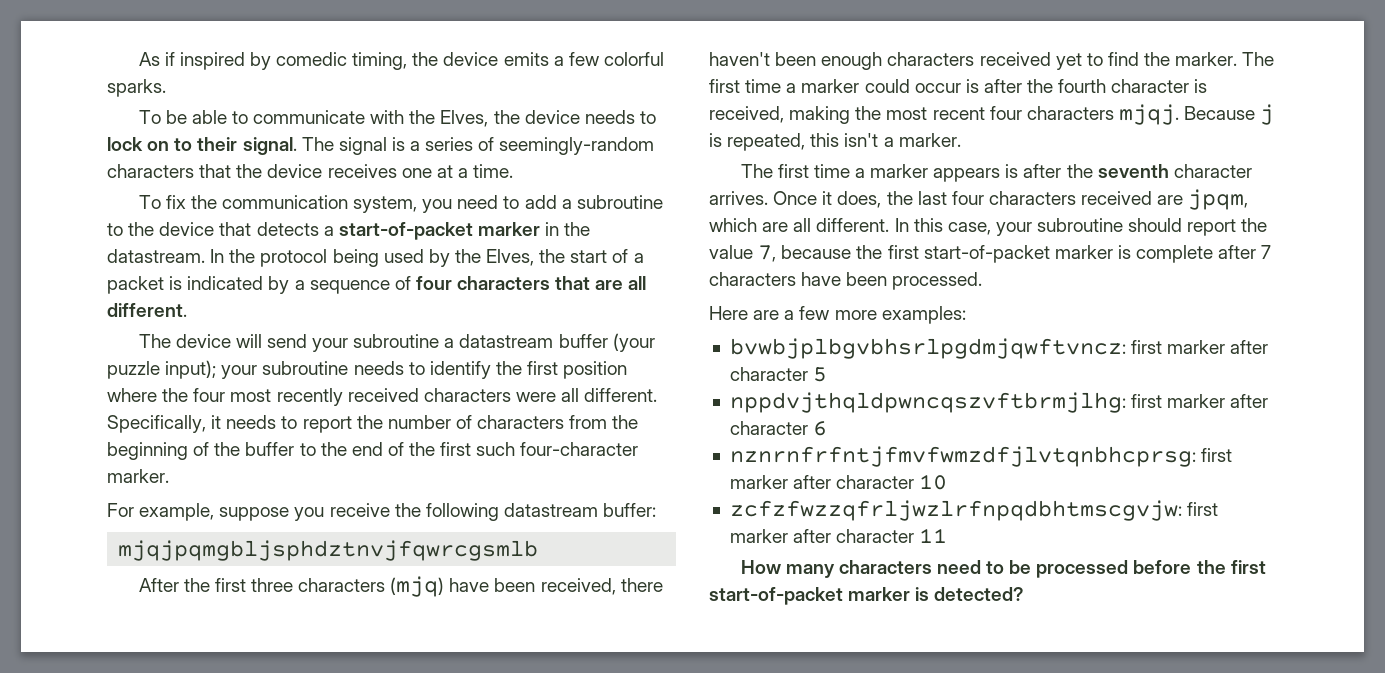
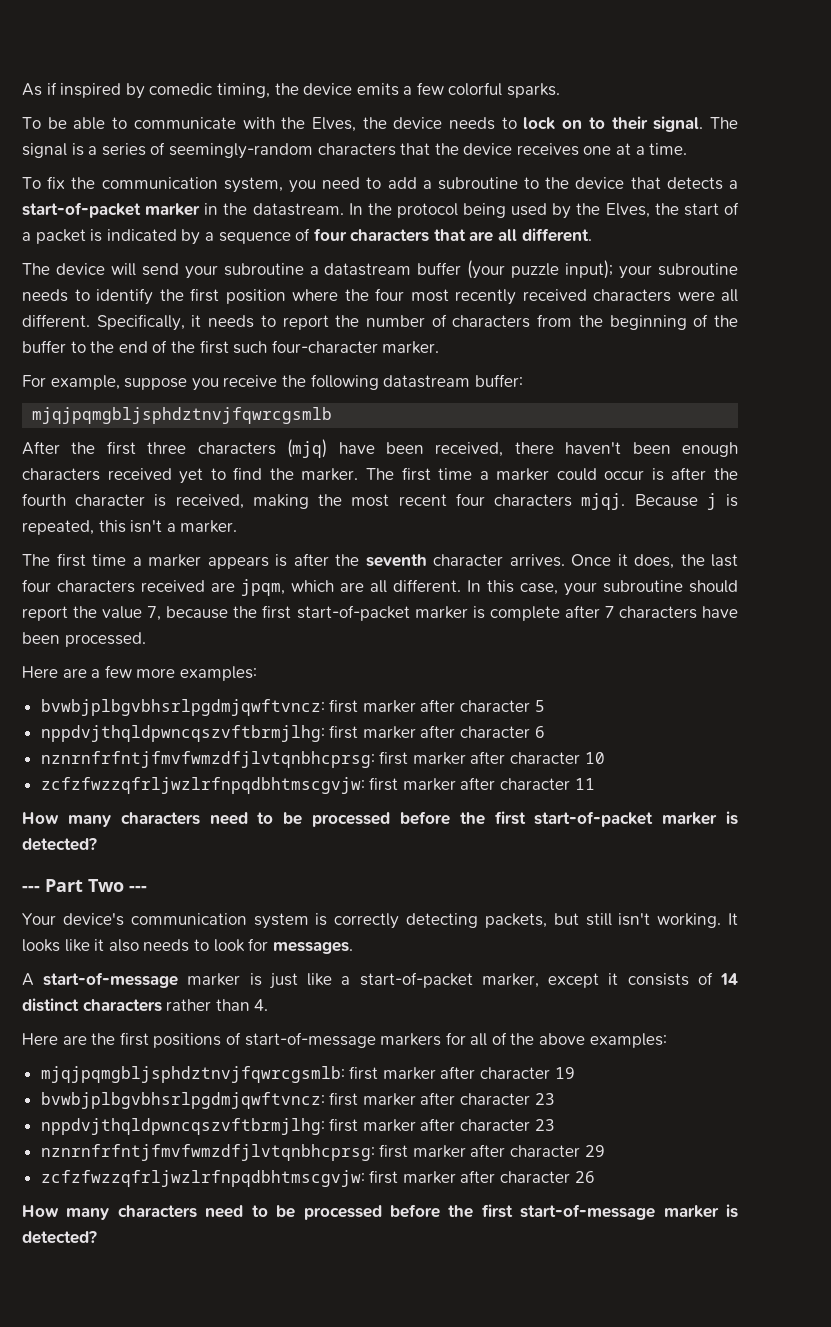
+ --- Part Two ---
+ Your device's communication system is correctly detecting packets, but still isn't working. It looks like it also needs to look for messages.
+ A start-of-message marker is just like a start-of-packet marker, except it consists of 14 distinct characters rather than 4.
+ Here are the first positions of start-of-message markers for all of the above examples:
+ mjqjpqmgbljsphdztnvjfqwrcgsmlb: first marker after character 19
+ bvwbjplbgvbhsrlpgdmjqwftvncz: first marker after character 23
+ nppdvjthqldpwncqszvftbrmjlhg: first marker after character 23
+ nznrnfrfntjfmvfwmzdfjlvtqnbhcprsg: first marker after character 29
+ zcfzfwzzqfrljwzlrfnpqdbhtmscgvjw: first marker after character 26
+ How many characters need to be processed before the first start-of-message marker is detected?

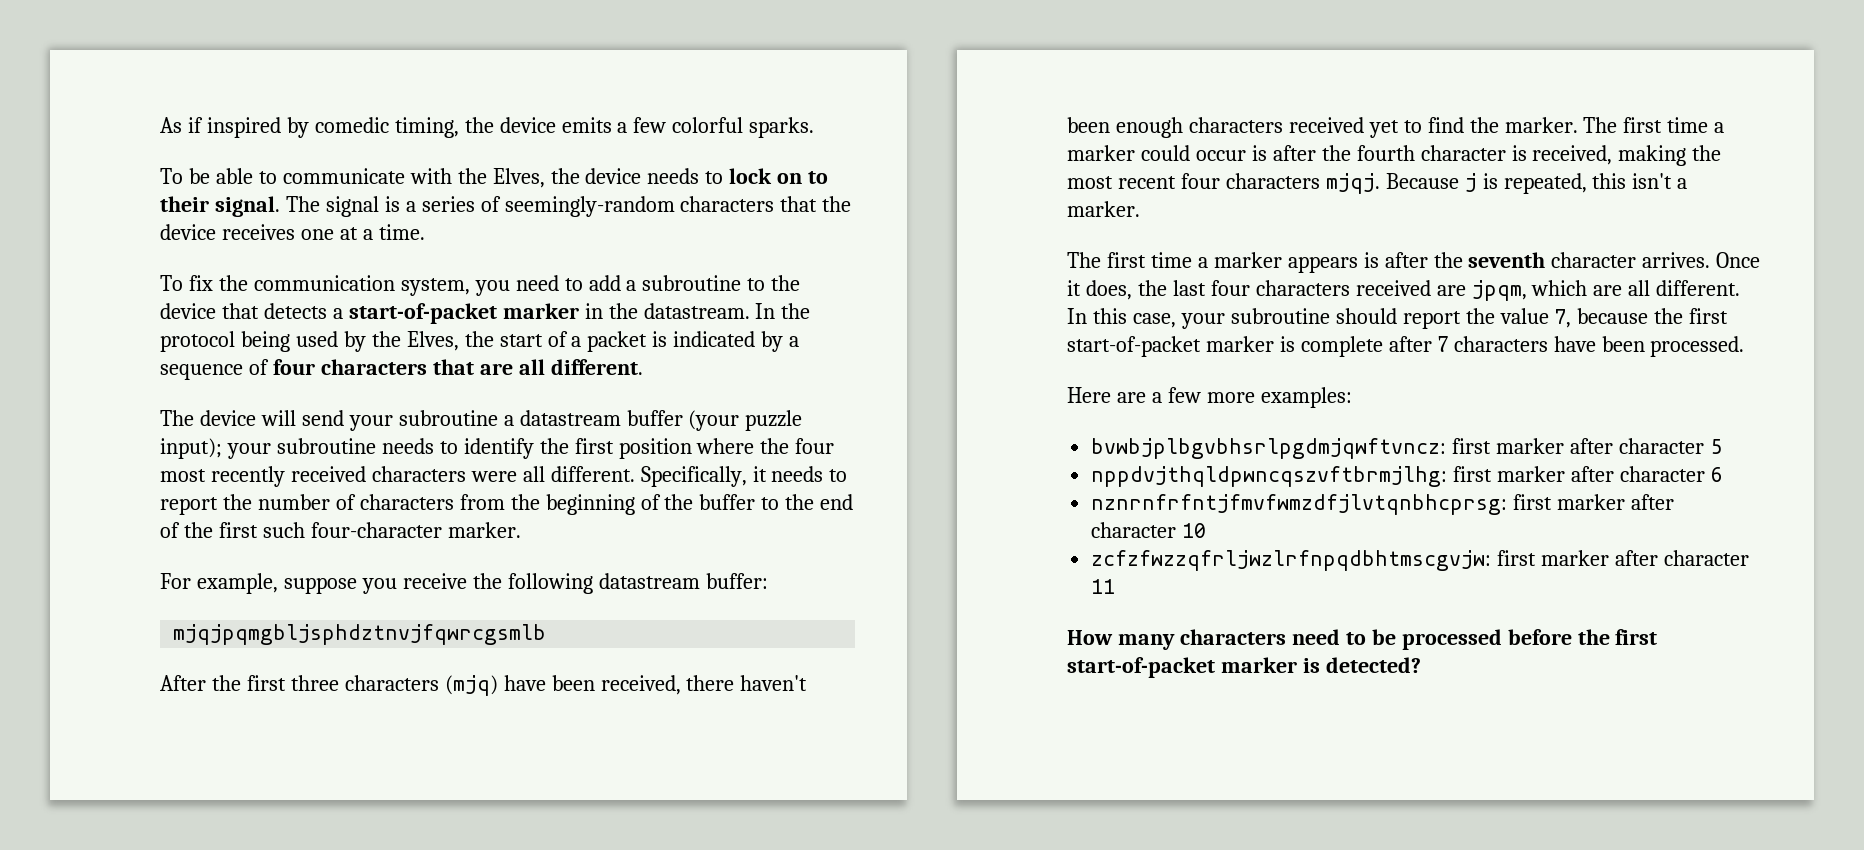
- --- Part Two ---
- Your device's communication system is correctly detecting packets, but still isn't working. It looks like it also needs to look for messages.
- A start-of-message marker is just like a start-of-packet marker, except it consists of 14 distinct characters rather than 4.
- Here are the first positions of start-of-message markers for all of the above examples:
- mjqjpqmgbljsphdztnvjfqwrcgsmlb: first marker after character 19
- bvwbjplbgvbhsrlpgdmjqwftvncz: first marker after character 23
- nppdvjthqldpwncqszvftbrmjlhg: first marker after character 23
- nznrnfrfntjfmvfwmzdfjlvtqnbhcprsg: first marker after character 29
- zcfzfwzzqfrljwzlrfnpqdbhtmscgvjw: first marker after character 26
- How many characters need to be processed before the first start-of-message marker is detected?

